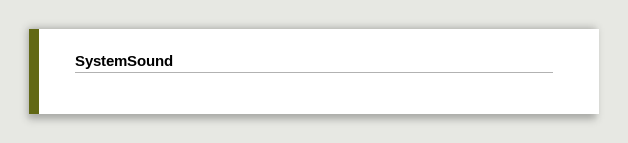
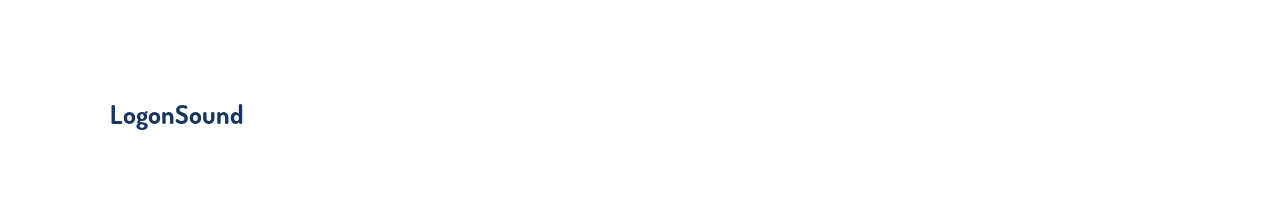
- SystemSound
+ LogonSound

